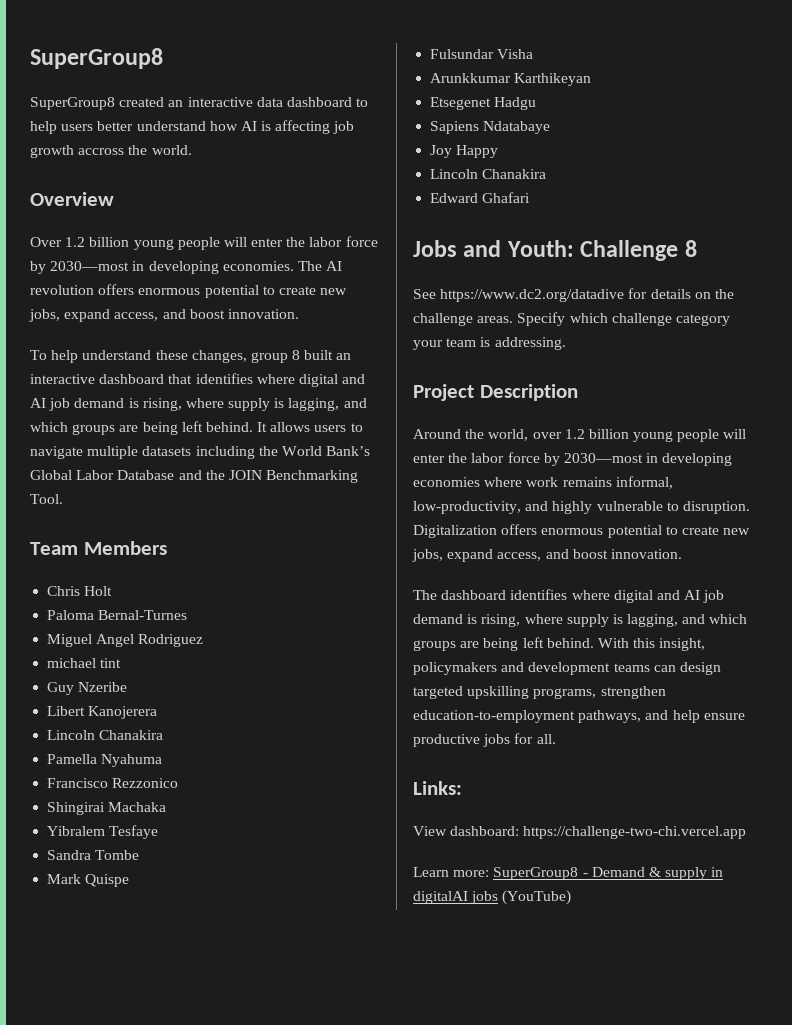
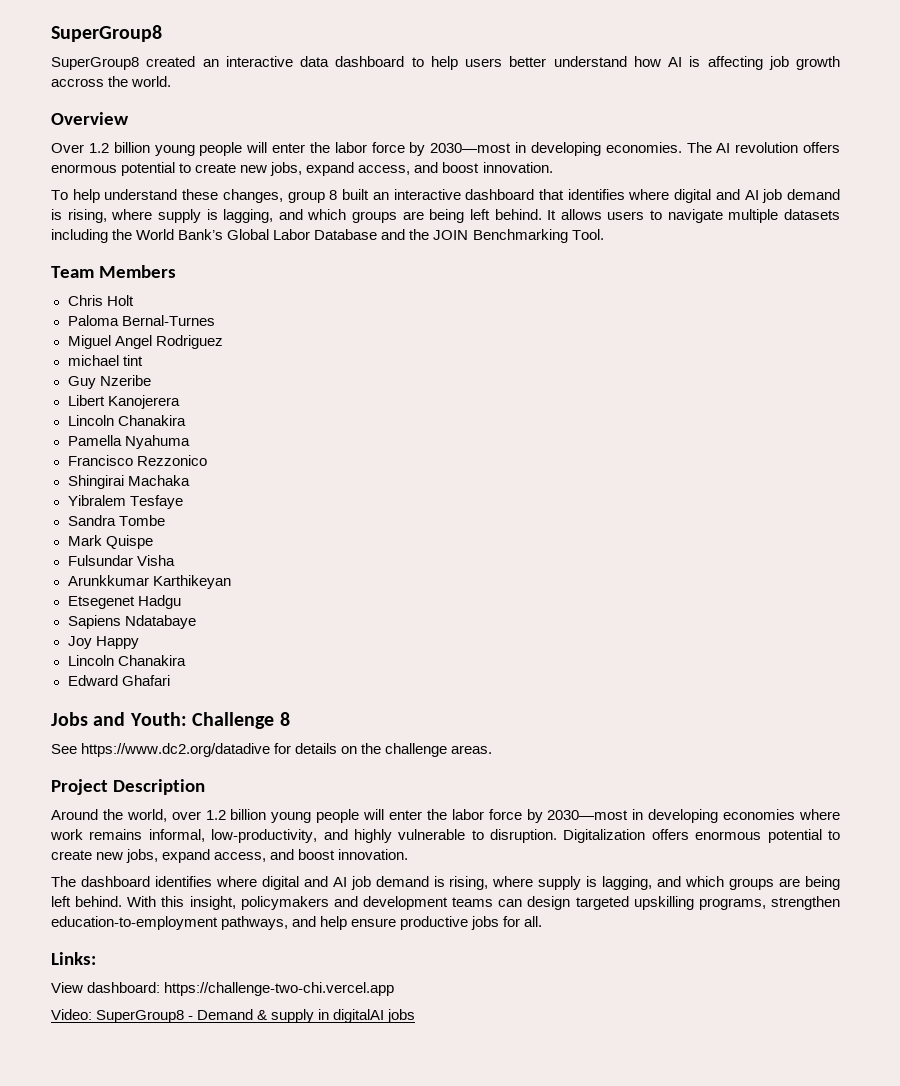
- Specify which challenge category your team is addressing.
- Learn more: SuperGroup8 - Demand & supply in digitalAI jobs (YouTube)
+ Video: SuperGroup8 - Demand & supply in digitalAI jobs

